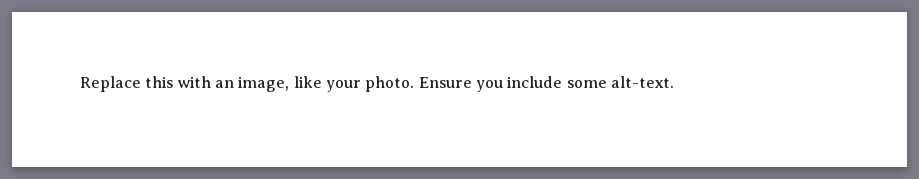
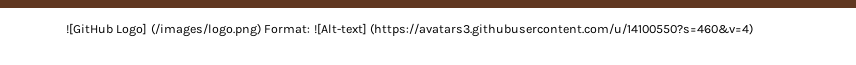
- Replace this with an image, like your photo. Ensure you include some alt-text.
+ ![GitHub Logo] (/images/logo.png) Format: ![Alt-text] (https://avatars3.githubusercontent.com/u/14100550?s=460&v=4)

